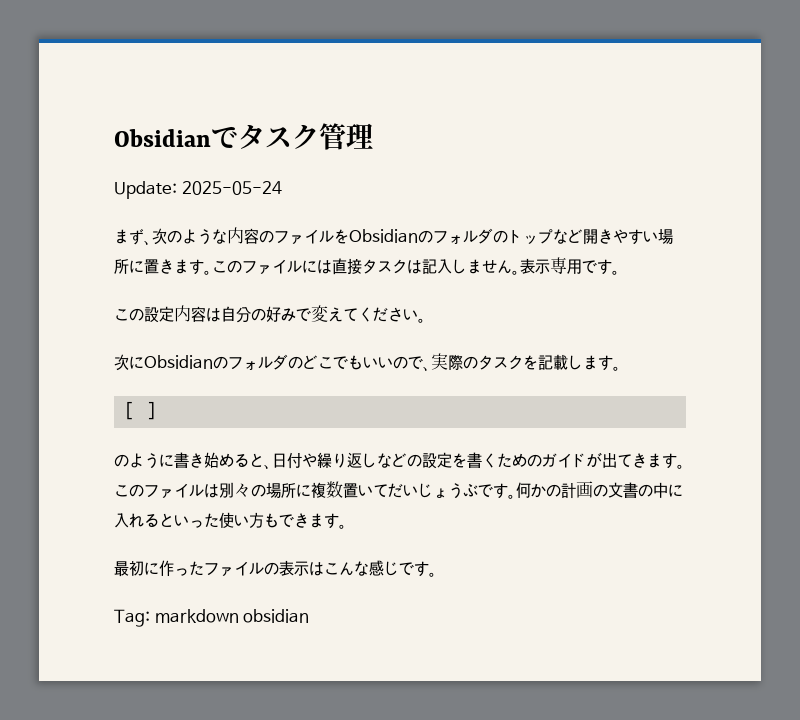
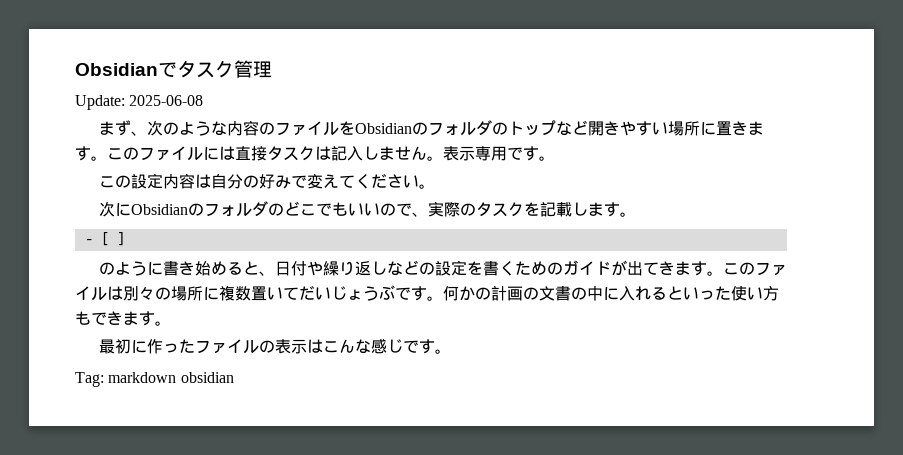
- Update: 2025-05-24
+ Update: 2025-06-08
- [ ]
+ - [ ]

